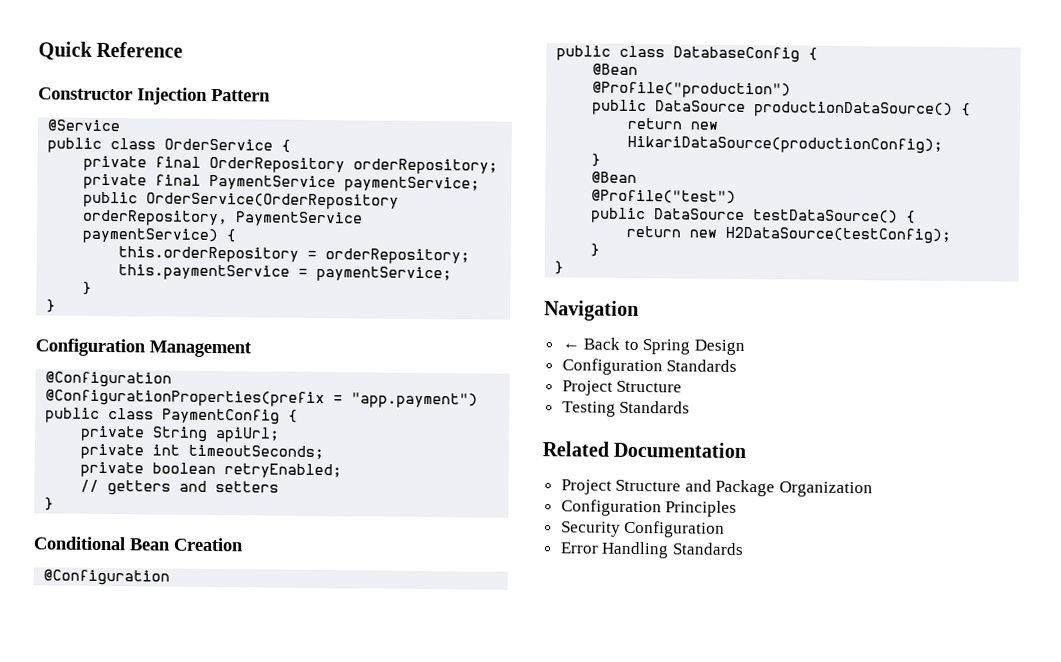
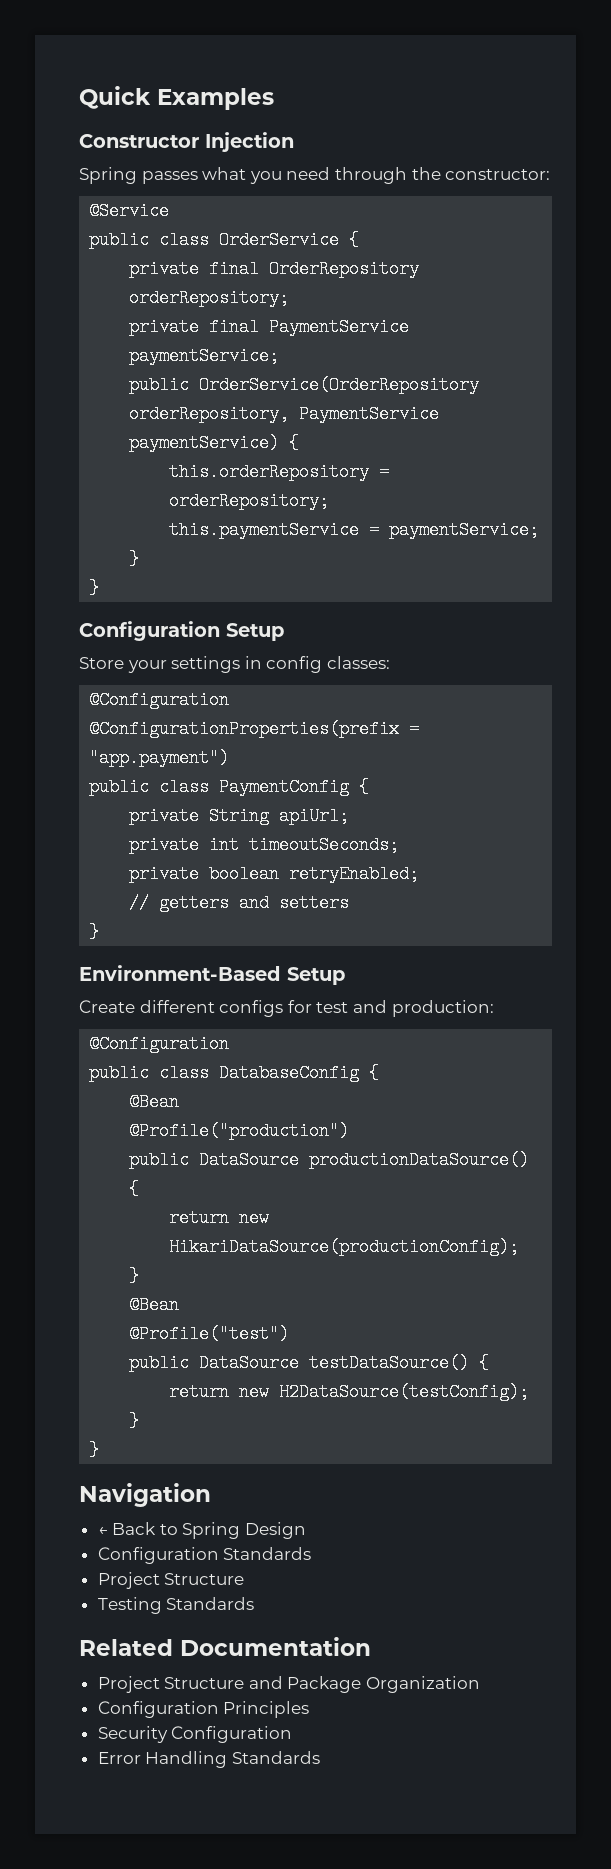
- Quick Reference
+ Quick Examples
- Constructor Injection Pattern
+ Constructor Injection
+ Spring passes what you need through the constructor:
- Configuration Management
+ Configuration Setup
+ Store your settings in config classes:
- Conditional Bean Creation
+ Environment-Based Setup
+ Create different configs for test and production:

